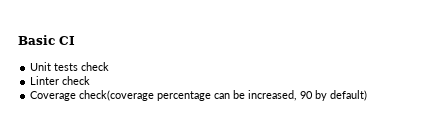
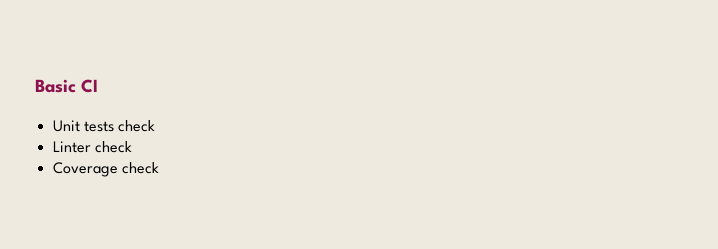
- Coverage check(coverage percentage can be increased, 90 by default)
+ Coverage check

